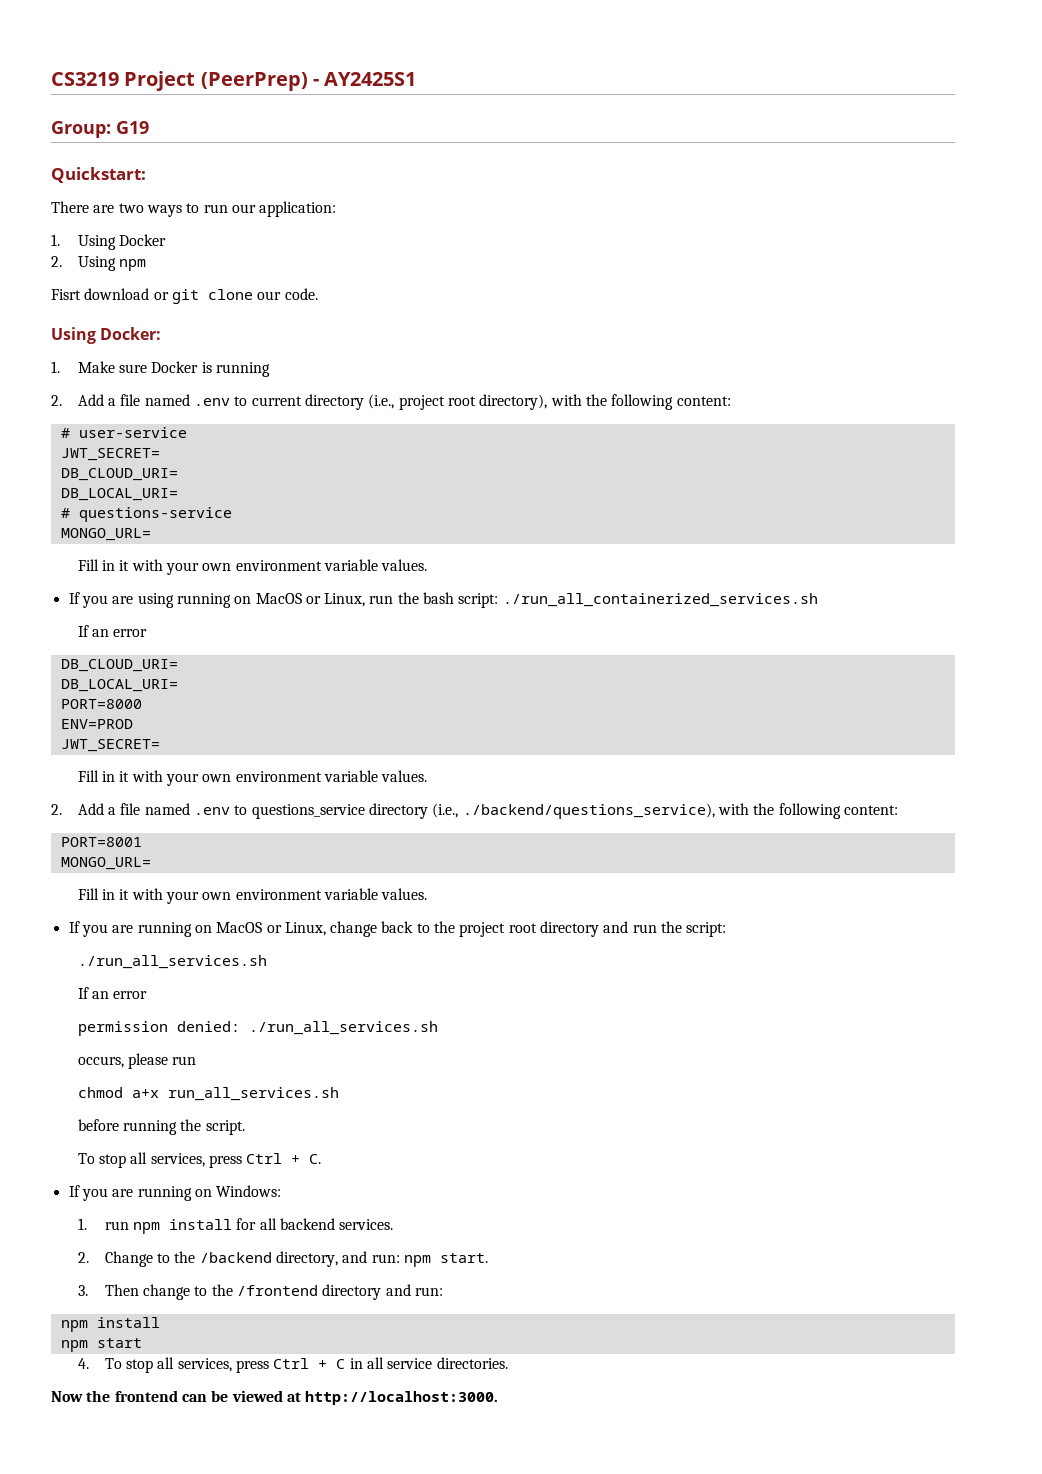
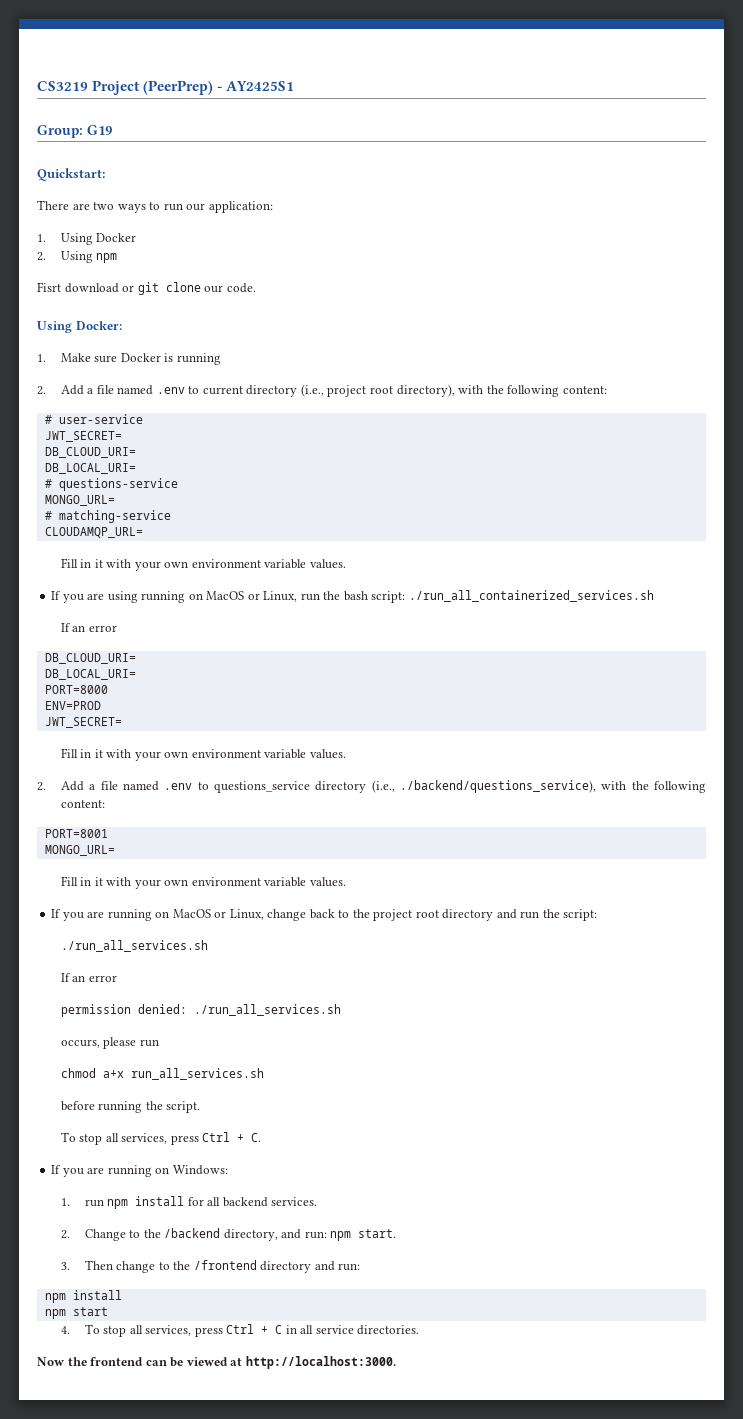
+ # matching-service
+ CLOUDAMQP_URL=

